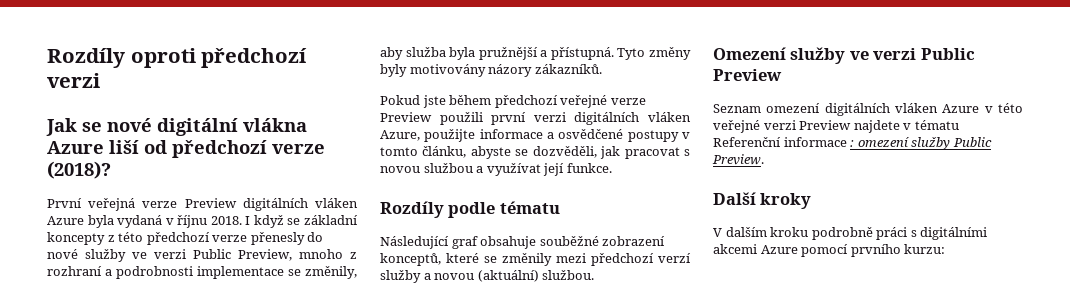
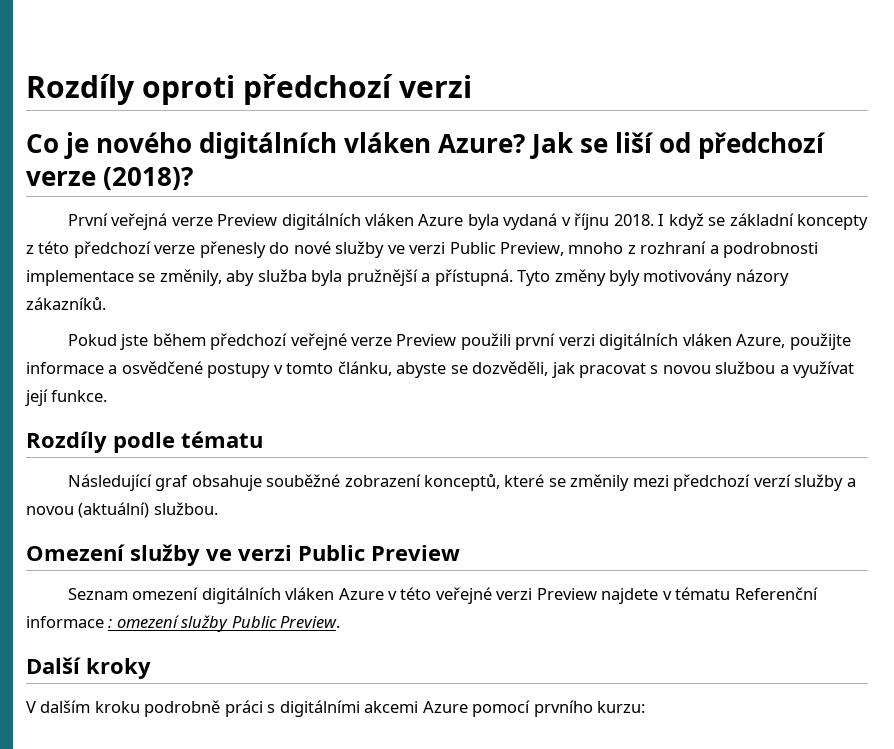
- Jak se nové digitální vlákna Azure liší od předchozí verze (2018)?
+ Co je nového digitálních vláken Azure? Jak se liší od předchozí verze (2018)?

